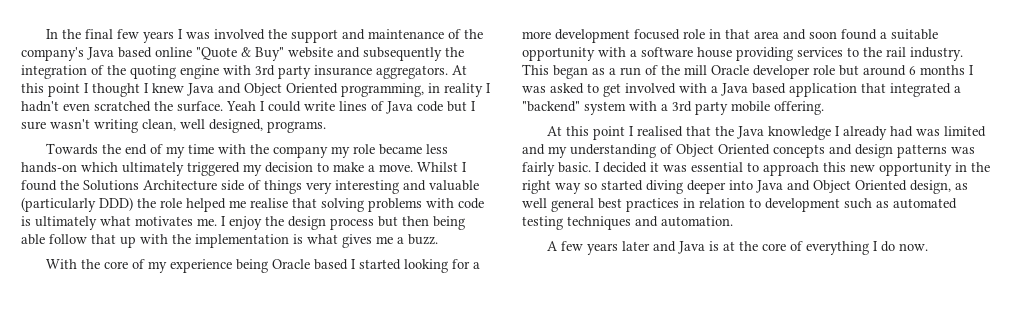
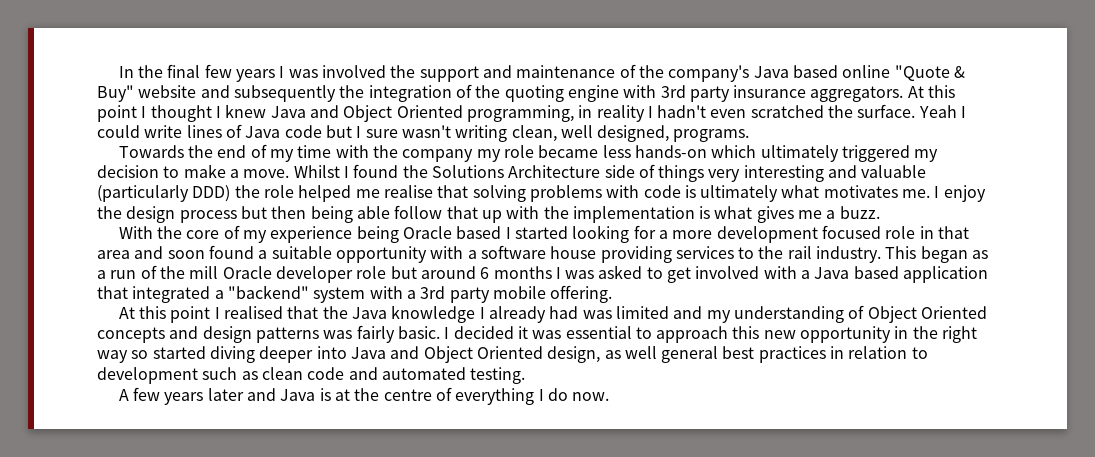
- I decided it was essential to approach this new opportunity in the right way so started diving deeper into Java and Object Oriented design, as well general best practices in relation to development such as automated testing techniques and automation.
+ I decided it was essential to approach this new opportunity in the right way so started diving deeper into Java and Object Oriented design, as well general best practices in relation to development such as clean code and automated testing.
- A few years later and Java is at the core of everything I do now.
+ A few years later and Java is at the centre of everything I do now.

